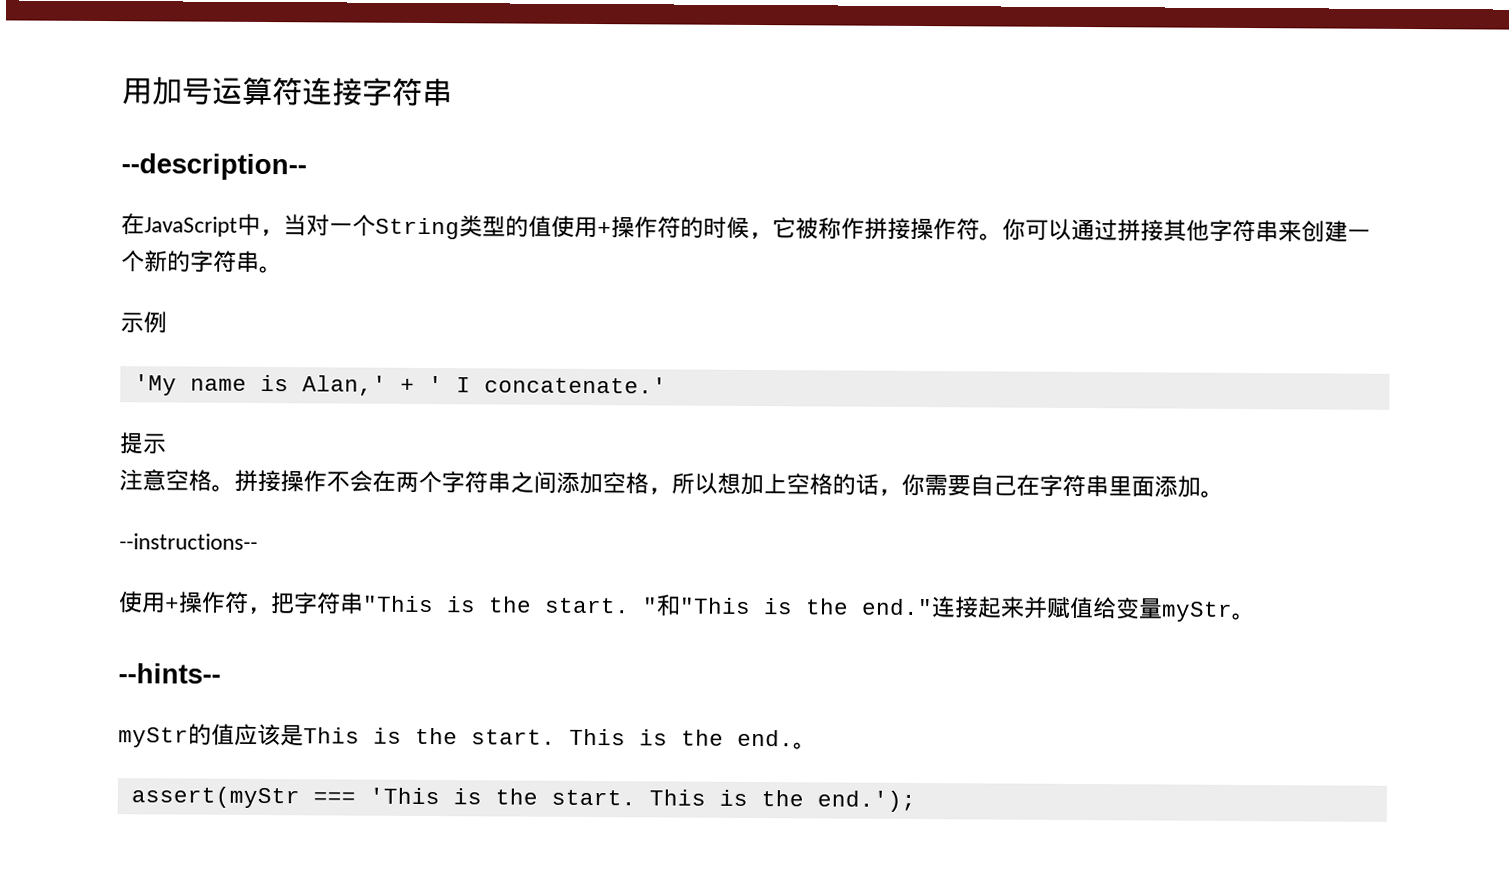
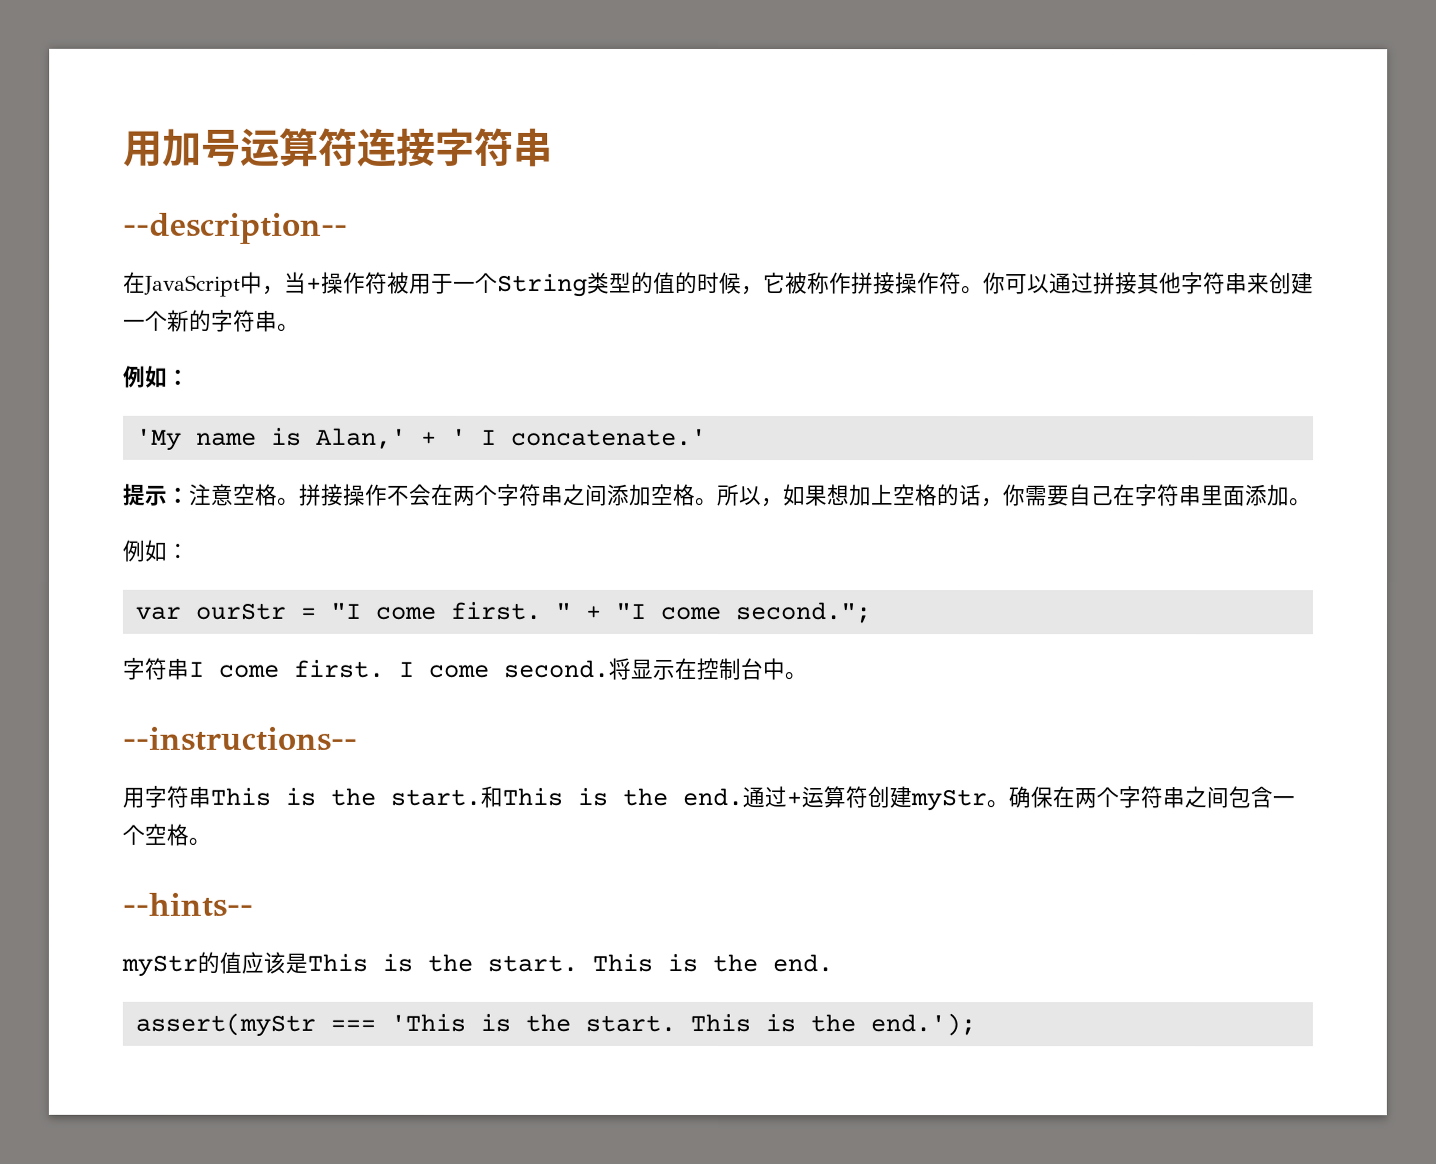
- 在JavaScript中，当对一个String类型的值使用+操作符的时候，它被称作拼接操作符。
+ 在JavaScript中，当+操作符被用于一个String类型的值的时候，它被称作拼接操作符。
  你可以通过拼接其他字符串来创建一个新的字符串。
- 示例
+ 例如：
- 提示
- 注意空格。
+ 提示：注意空格。
- 拼接操作不会在两个字符串之间添加空格，所以想加上空格的话，你需要自己在字符串里面添加。
+ 拼接操作不会在两个字符串之间添加空格。所以，如果想加上空格的话，你需要自己在字符串里面添加。
+ 例如：
+ var ourStr = "I come first. " + "I come second.";
+ 字符串I come first. I come second.将显示在控制台中。
  --instructions--
- 使用+操作符，把字符串"This is the start. "和"This is the end."连接起来并赋值给变量myStr。
+ 用字符串This is the start.和This is the end.通过+运算符创建myStr。确保在两个字符串之间包含一个空格。
- myStr的值应该是This is the start. This is the end.。
+ myStr的值应该是This is the start. This is the end.

